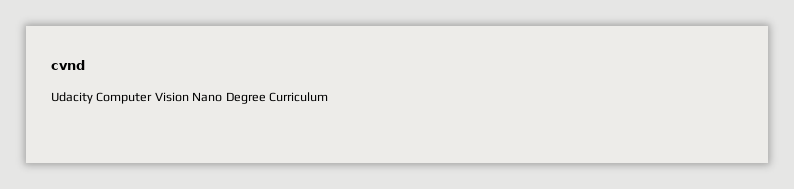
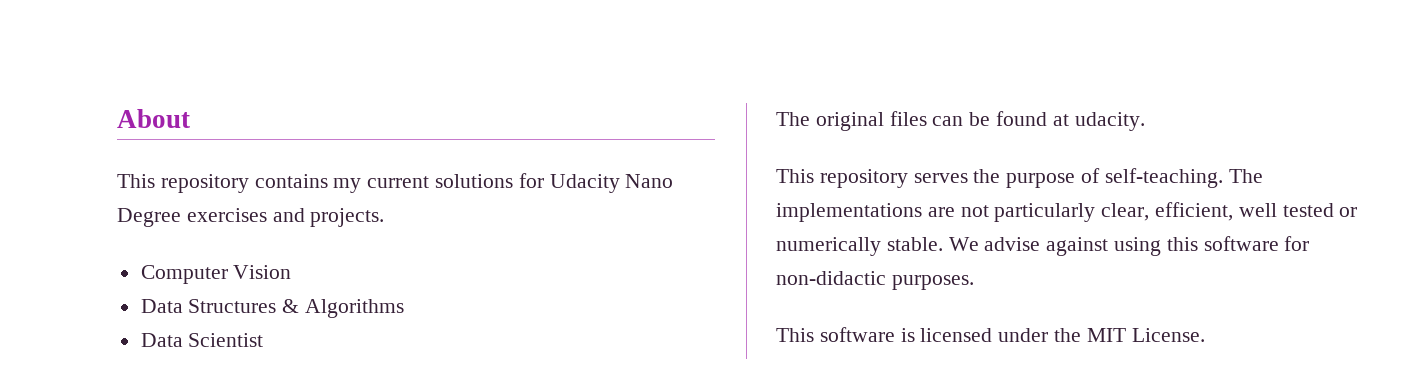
- cvnd
- Udacity Computer Vision Nano Degree Curriculum
+ About
+ This repository contains my current solutions for Udacity Nano Degree exercises and projects.
+ Computer Vision
+ Data Structures & Algorithms
+ Data Scientist
+ The original files can be found at udacity.
+ This repository serves the purpose of self-teaching. The implementations are not particularly clear, efficient, well tested or numerically stable. We advise against using this software for non-didactic purposes.
+ This software is licensed under the MIT License.

